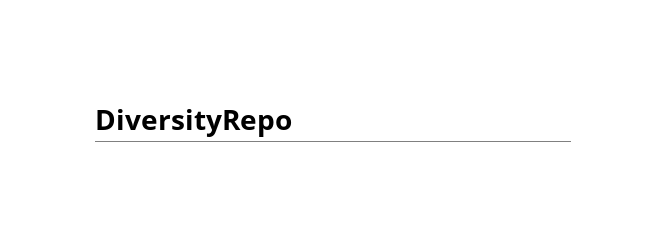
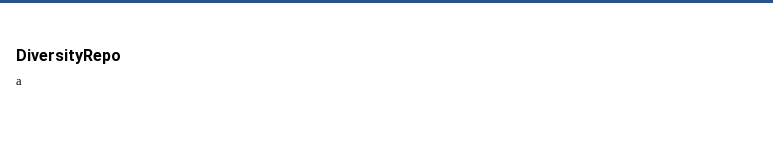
+ a

